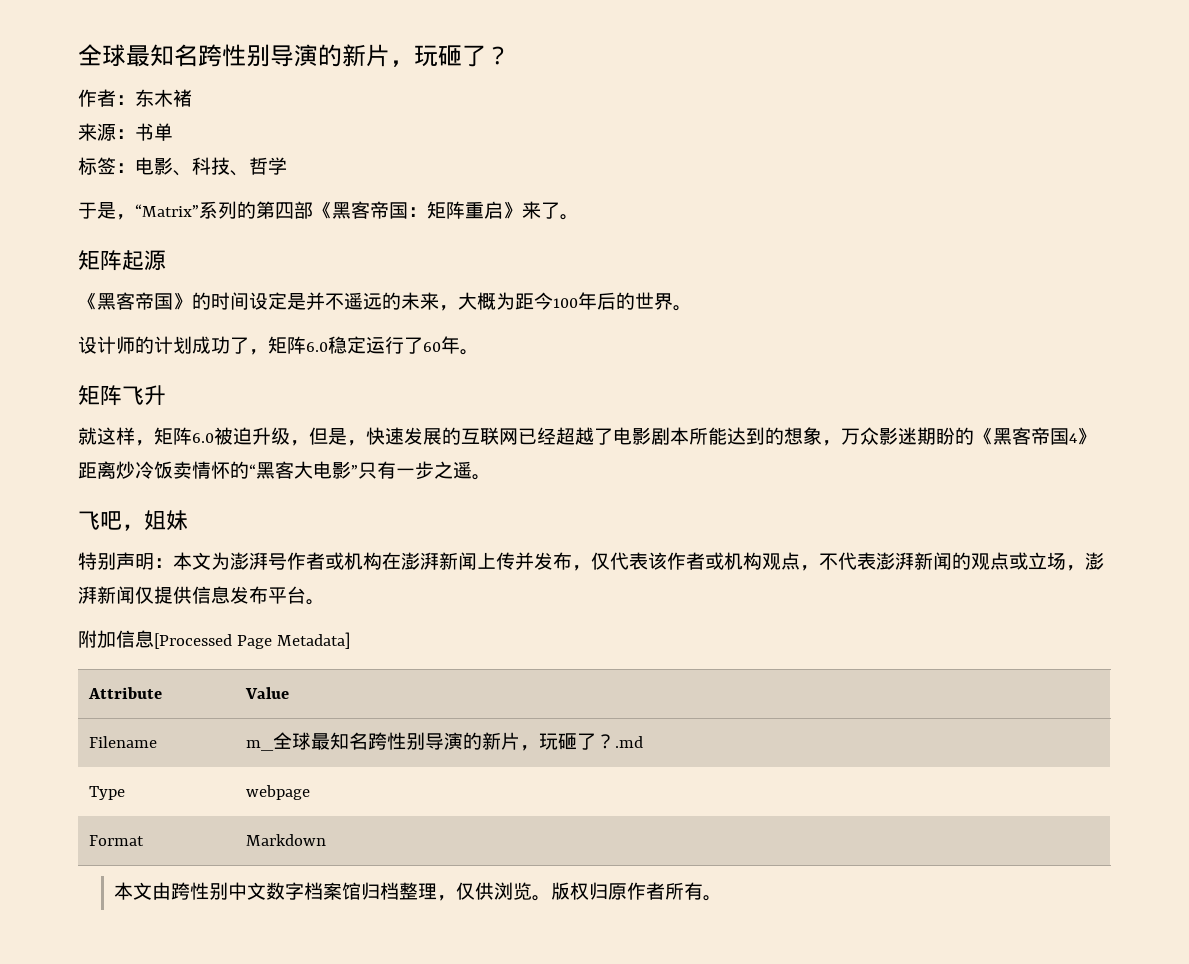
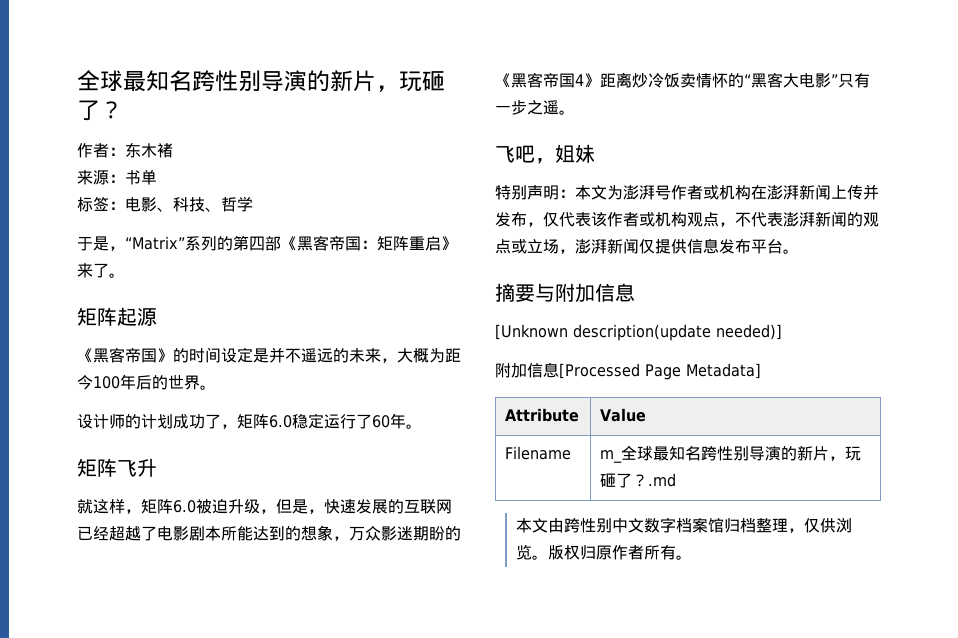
+ 摘要与附加信息
+ [Unknown description(update needed)]
- Type | webpage
- Format | Markdown

